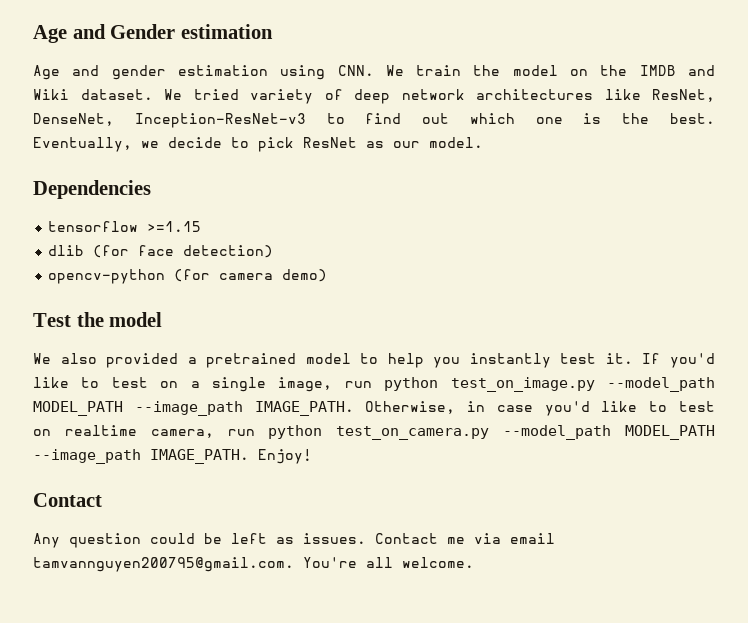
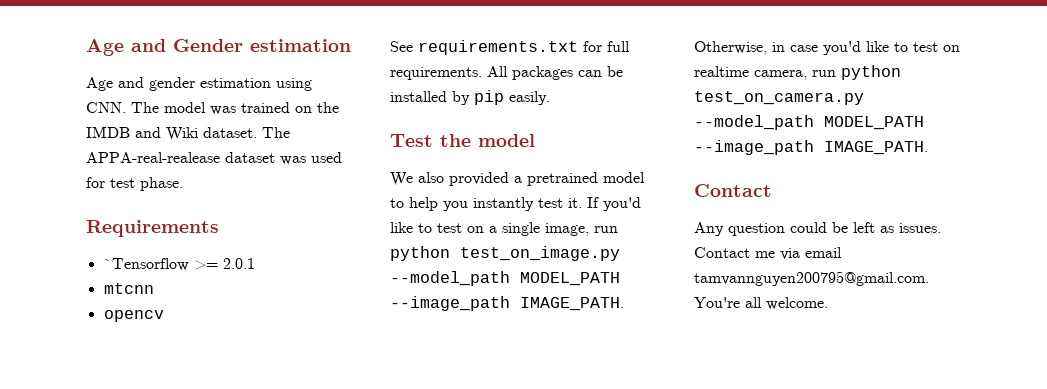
- Age and gender estimation using CNN. We train the model on the IMDB and Wiki dataset.
+ Age and gender estimation using CNN. The model was trained on the IMDB and Wiki dataset.
- We tried variety of deep network architectures like ResNet, DenseNet, Inception-ResNet-v3 to find out which one is the best. Eventually, we decide to pick ResNet as our model.
- Dependencies
- tensorflow >=1.15
- dlib (for face detection)
- opencv-python (for camera demo)
+ The APPA-real-realease dataset was used for test phase.
+ Requirements
+ `Tensorflow >= 2.0.1
+ mtcnn
+ opencv
+ See requirements.txt for full requirements. All packages can be installed by pip easily.
- Enjoy!

